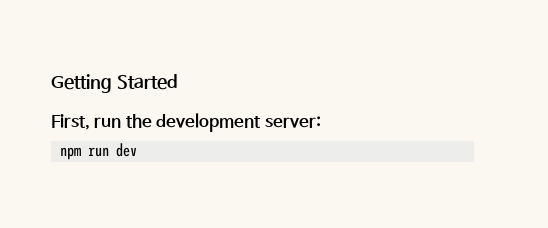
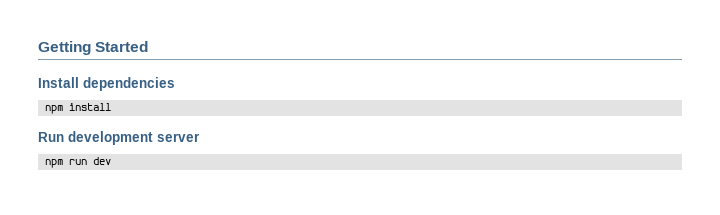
- First, run the development server:
+ Install dependencies
+ npm install
+ Run development server

